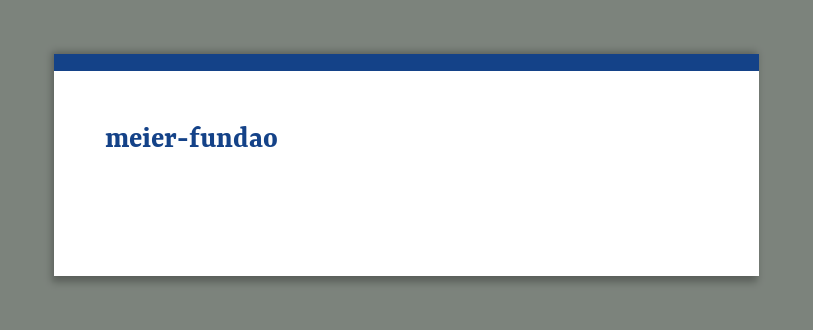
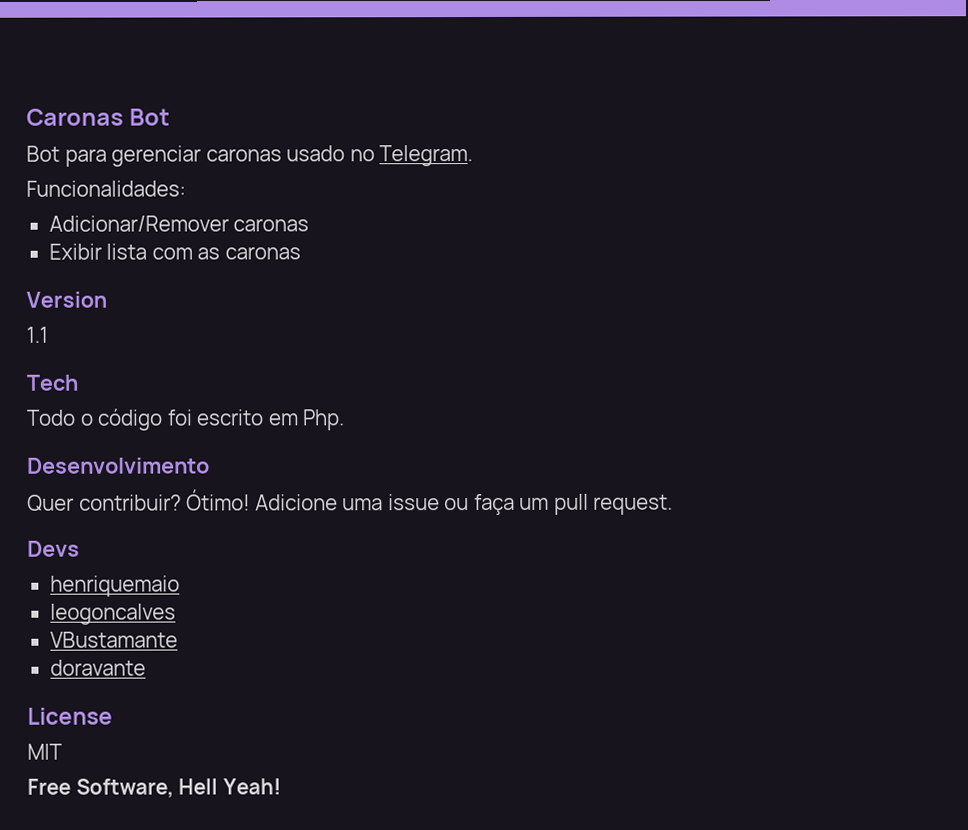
- meier-fundao
+ Caronas Bot
+ Bot para gerenciar caronas usado no Telegram.
+ Funcionalidades:
+ Adicionar/Remover caronas
+ Exibir lista com as caronas
+ Version
+ 1.1
+ Tech
+ Todo o código foi escrito em Php.
+ Desenvolvimento
+ Quer contribuir? Ótimo! Adicione uma issue ou faça um pull request.
+ Devs
+ henriquemaio
+ leogoncalves
+ VBustamante
+ doravante
+ License
+ MIT
+ Free Software, Hell Yeah!

